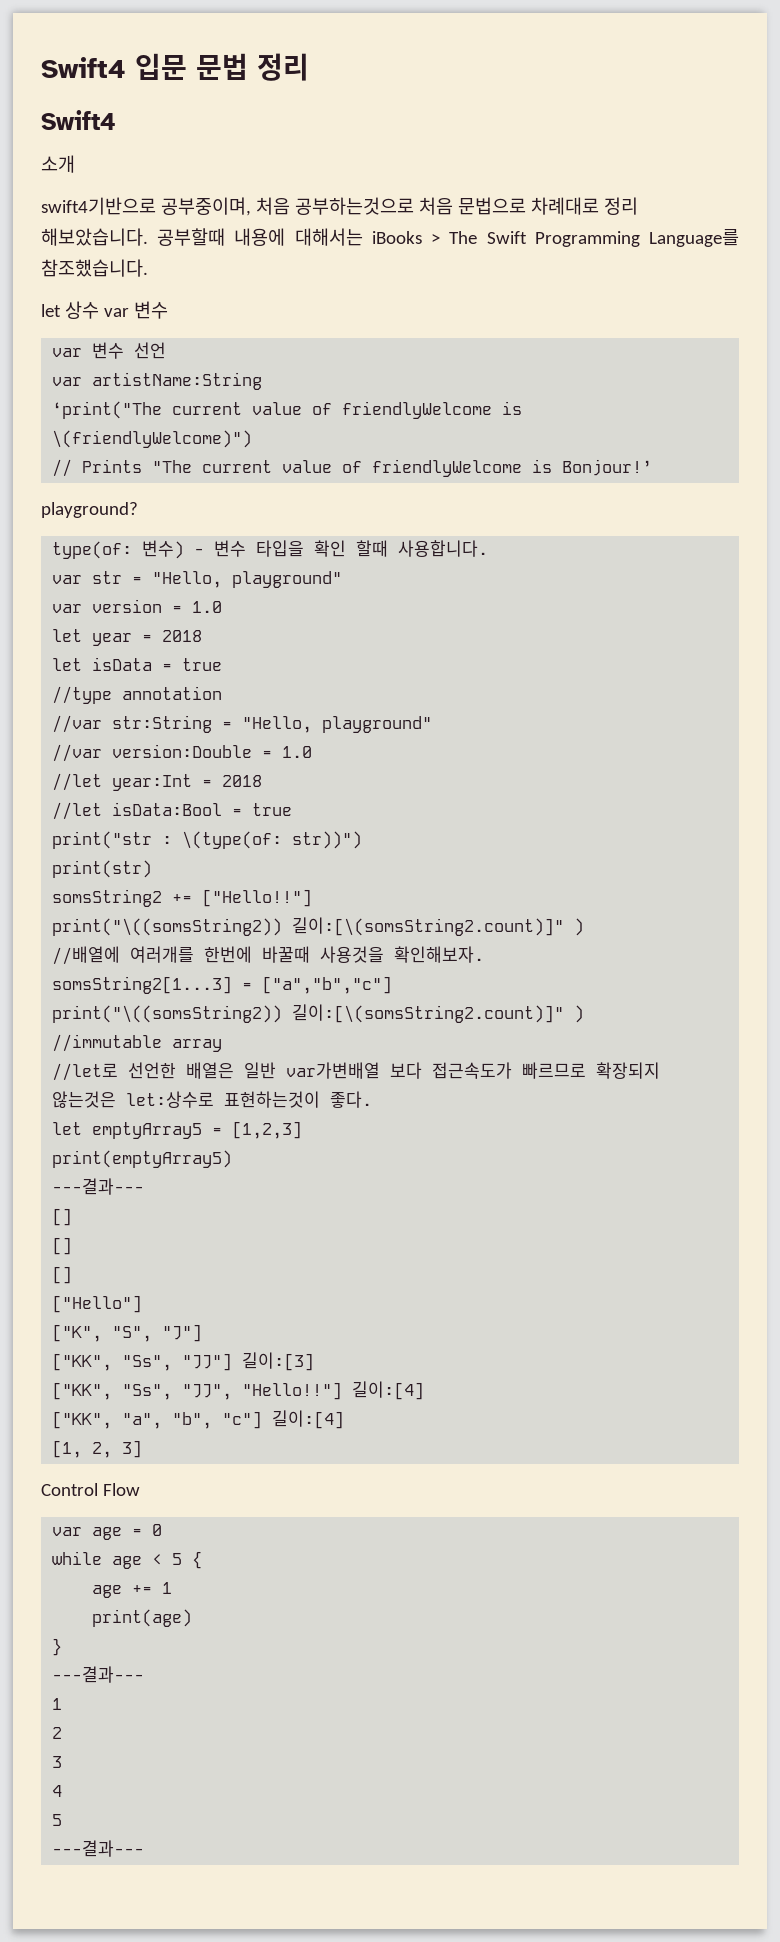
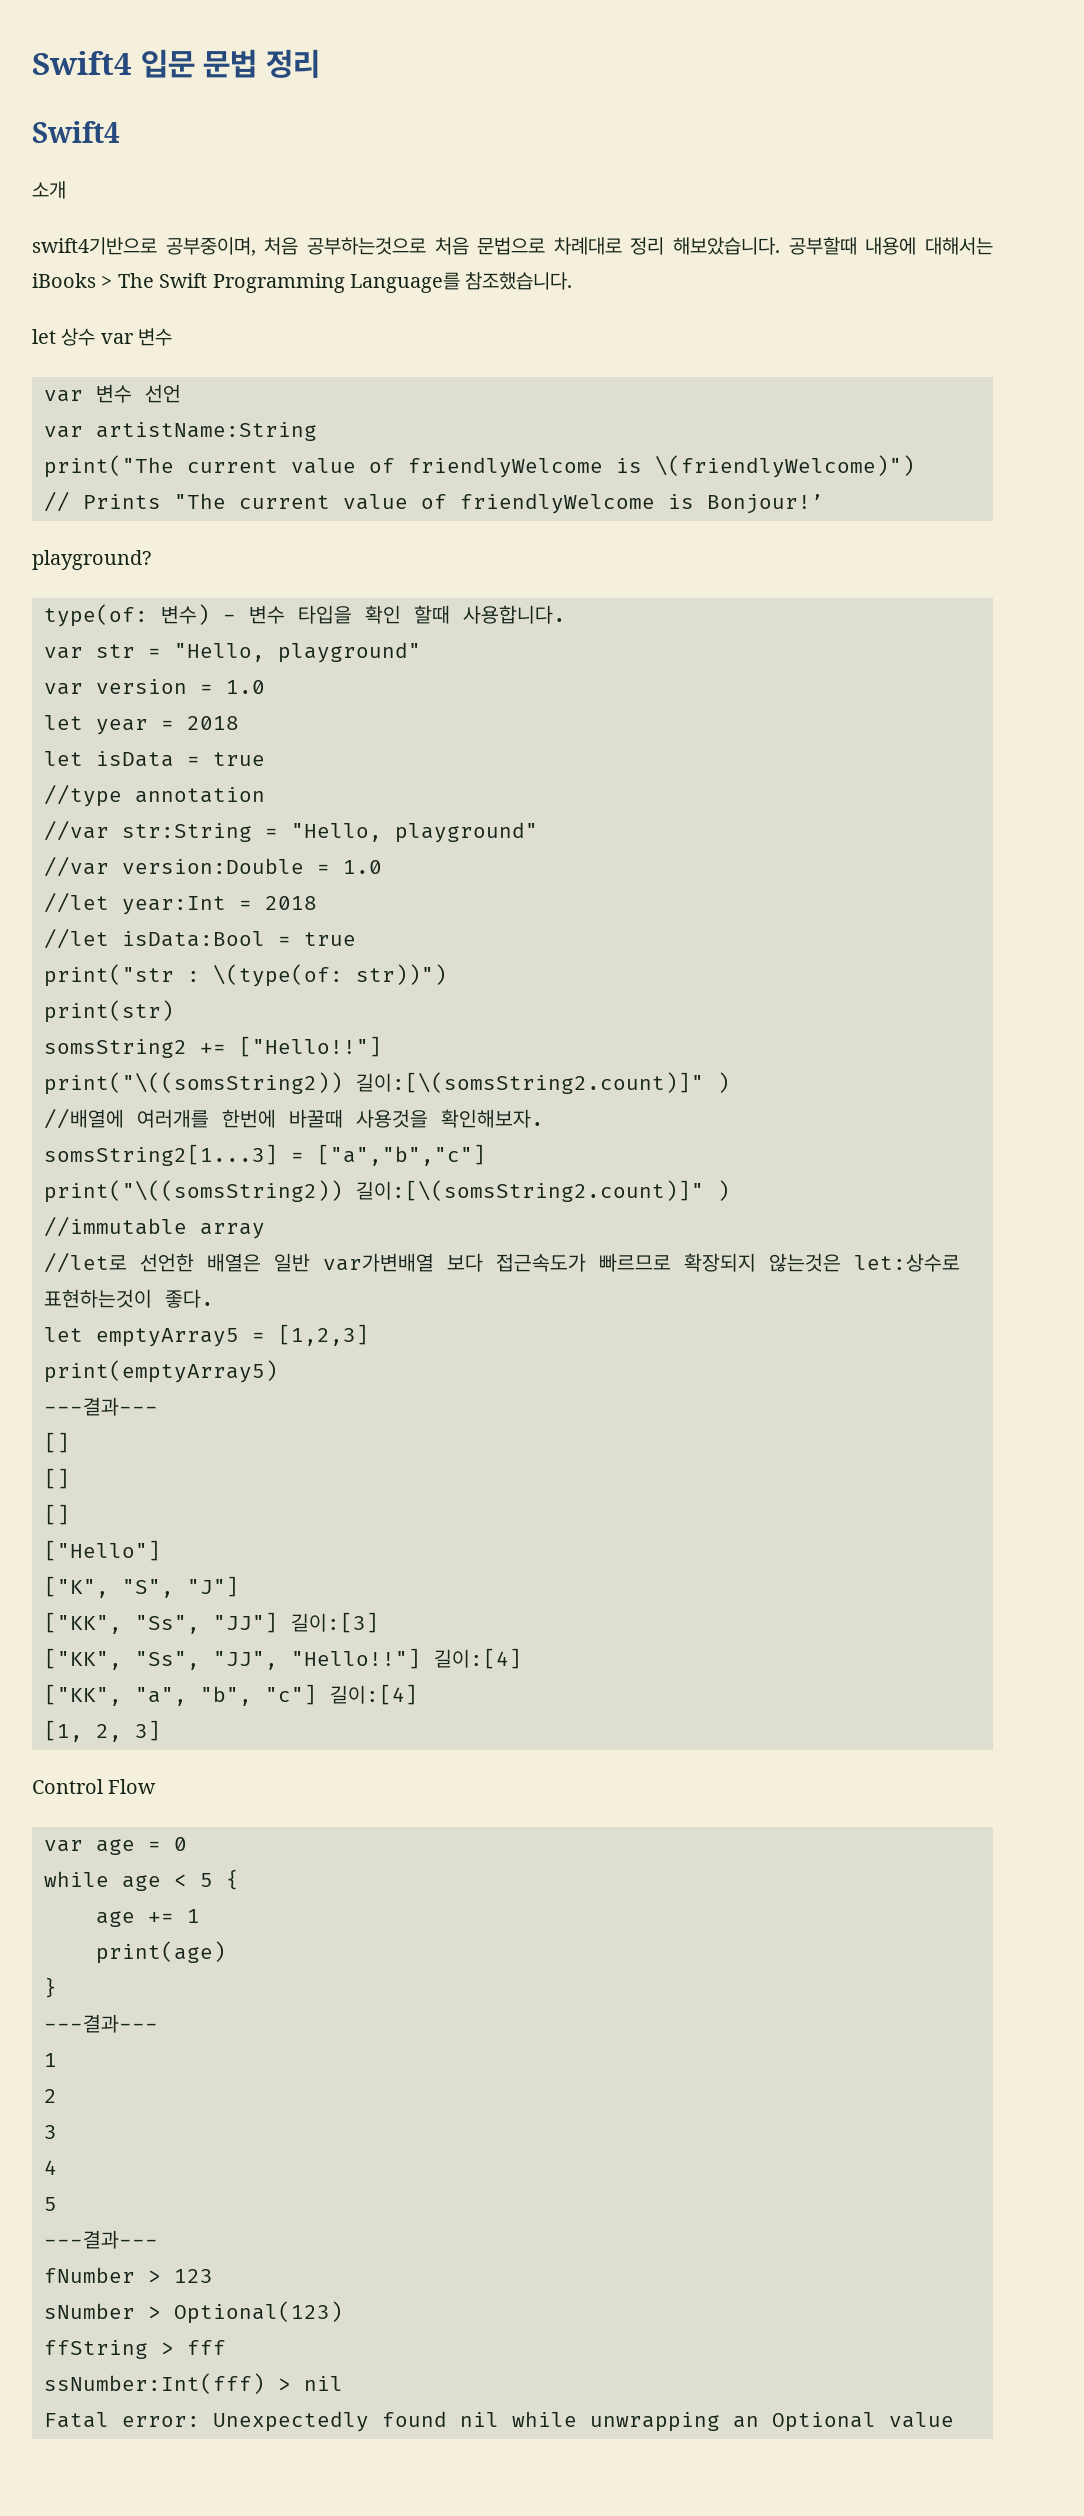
- ‘print("The current value of friendlyWelcome is \(friendlyWelcome)")
+ print("The current value of friendlyWelcome is \(friendlyWelcome)")
+ fNumber > 123
+ sNumber > Optional(123)
+ ffString > fff
+ ssNumber:Int(fff) > nil
+ Fatal error: Unexpectedly found nil while unwrapping an Optional value

